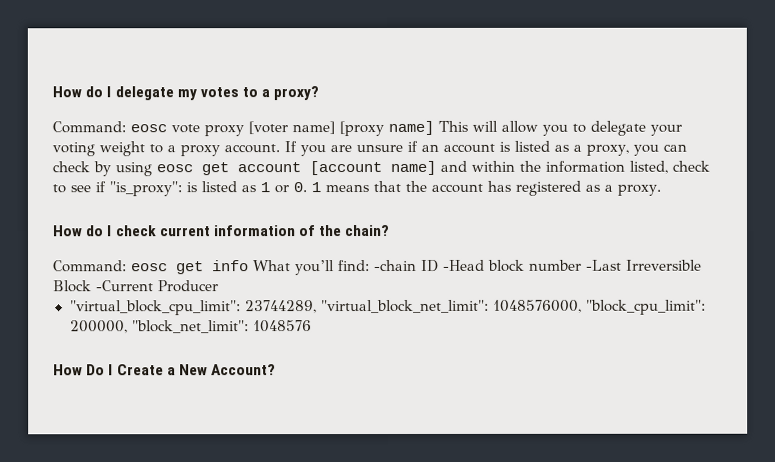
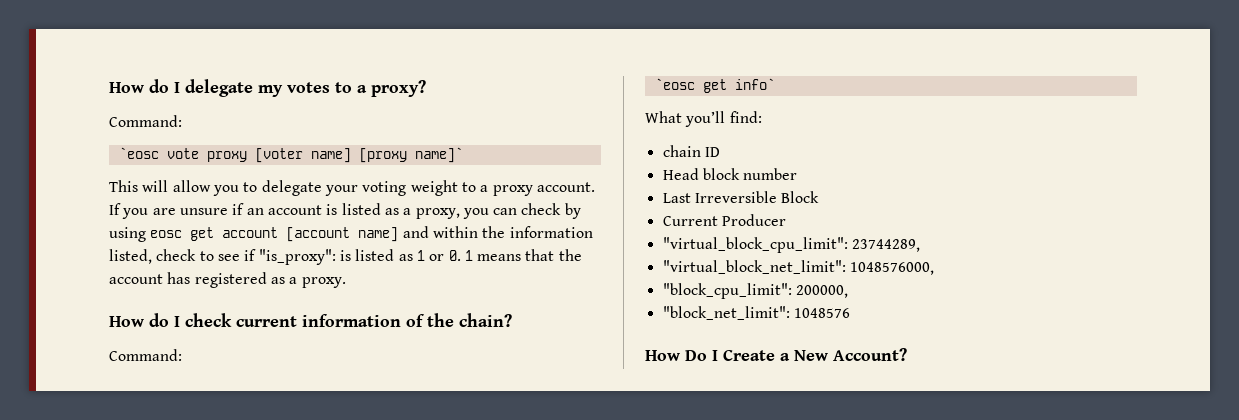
  How do I delegate my votes to a proxy?
- Command: eosc vote proxy [voter name] [proxy name] This will allow you to delegate your voting weight to a proxy account.
+ Command:
+ `eosc vote proxy [voter name] [proxy name]`
+ This will allow you to delegate your voting weight to a proxy account.
  How do I check current information of the chain?
- Command: eosc get info What you’ll find: -chain ID -Head block number -Last Irreversible Block -Current Producer
+ Command:
+ `eosc get info`
+ What you’ll find:
+ chain ID
+ Head block number
+ Last Irreversible Block
+ Current Producer
- "virtual_block_cpu_limit": 23744289, "virtual_block_net_limit": 1048576000, "block_cpu_limit": 200000, "block_net_limit": 1048576
+ "virtual_block_cpu_limit": 23744289,
+ "virtual_block_net_limit": 1048576000,
+ "block_cpu_limit": 200000,
+ "block_net_limit": 1048576

